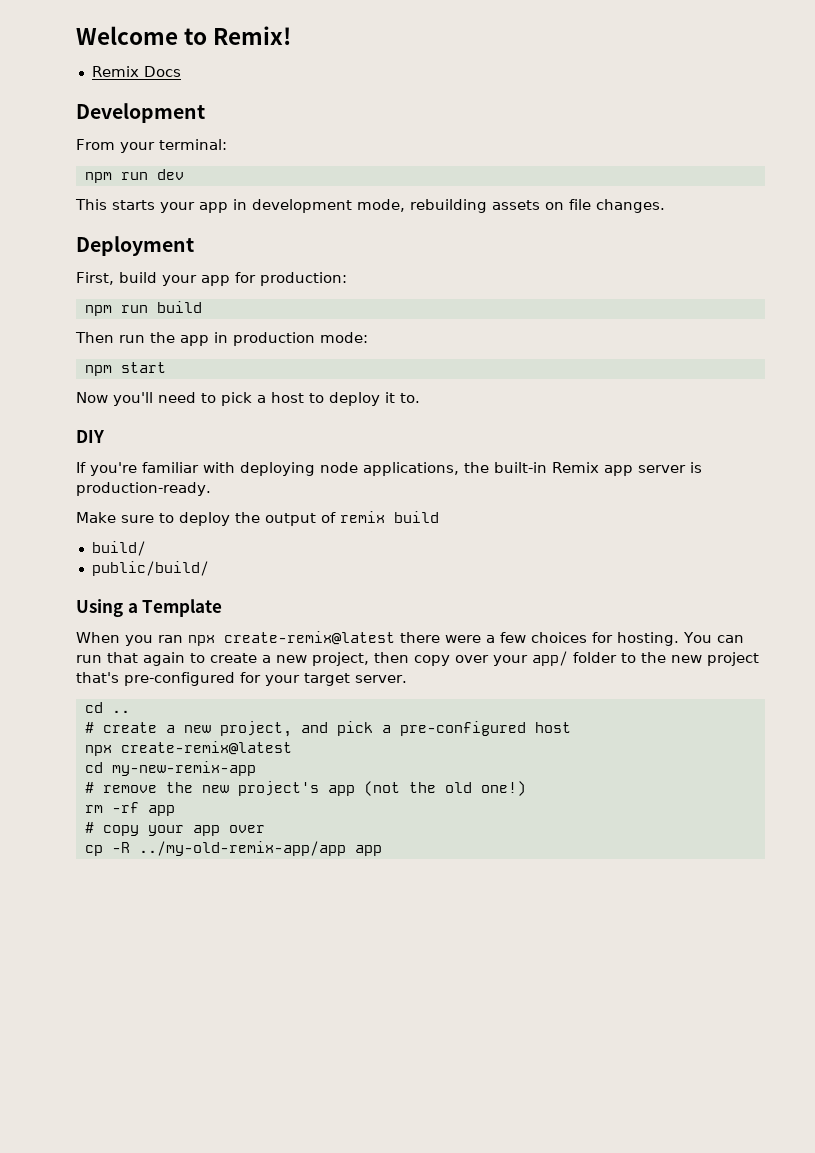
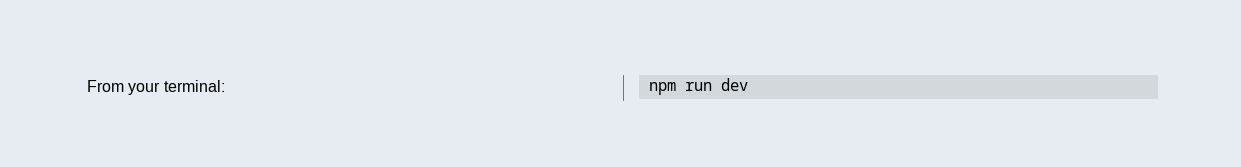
- Welcome to Remix!
- Remix Docs
- Development
- This starts your app in development mode, rebuilding assets on file changes.
- Deployment
- First, build your app for production:
- npm run build
- Then run the app in production mode:
- npm start
- Now you'll need to pick a host to deploy it to.
- DIY
- If you're familiar with deploying node applications, the built-in Remix app server is production-ready.
- Make sure to deploy the output of remix build
- build/
- public/build/
- Using a Template
- When you ran npx create-remix@latest there were a few choices for hosting. You can run that again to create a new project, then copy over your app/ folder to the new project that's pre-configured for your target server.
- cd ..
- # create a new project, and pick a pre-configured host
- npx create-remix@latest
- cd my-new-remix-app
- # remove the new project's app (not the old one!)
- rm -rf app
- # copy your app over
- cp -R ../my-old-remix-app/app app

